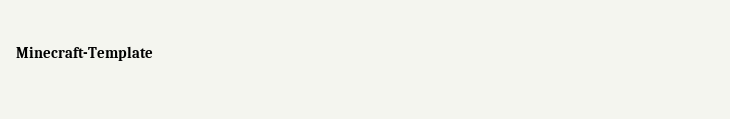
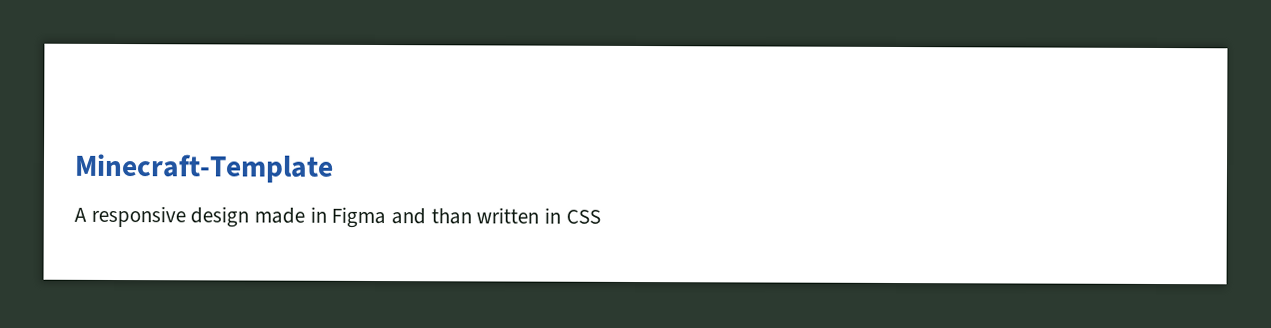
+ A responsive design made in Figma and than written in CSS

